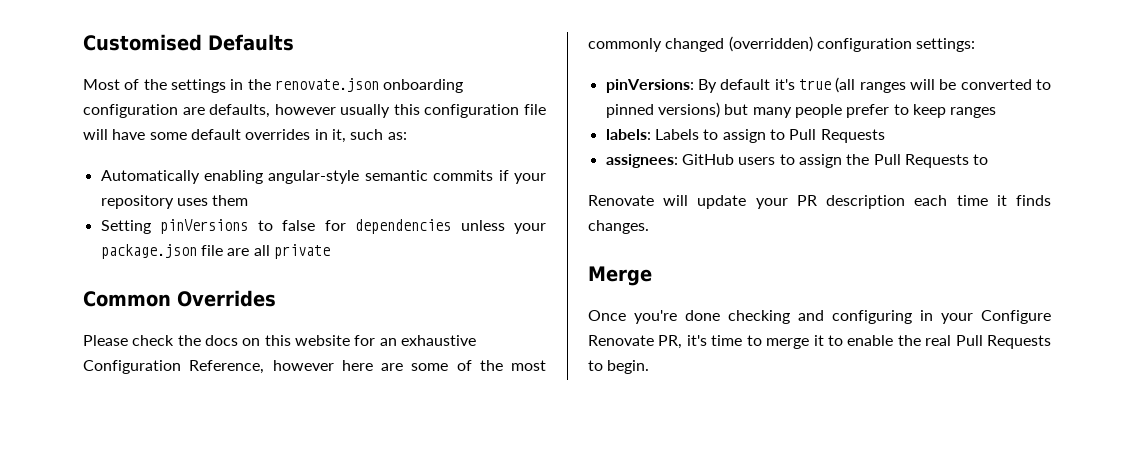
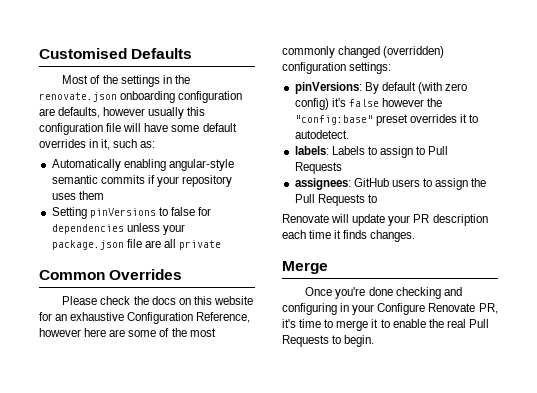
- pinVersions: By default it's true (all ranges will be converted to pinned versions) but many people prefer to keep ranges
+ pinVersions: By default (with zero config) it's false however the "config:base" preset overrides it to autodetect.

